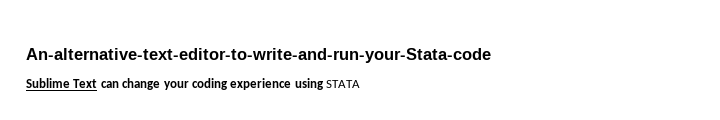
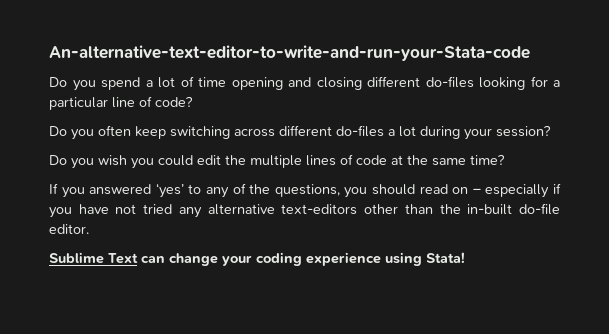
+ Do you spend a lot of time opening and closing different do-files looking for a particular line of code?
+ Do you often keep switching across different do-files a lot during your session?
+ Do you wish you could edit the multiple lines of code at the same time?
+ If you answered ‘yes’ to any of the questions, you should read on – especially if you have not tried any alternative text-editors other than the in-built do-file editor.
- Sublime Text can change your coding experience using STATA
+ Sublime Text can change your coding experience using Stata!

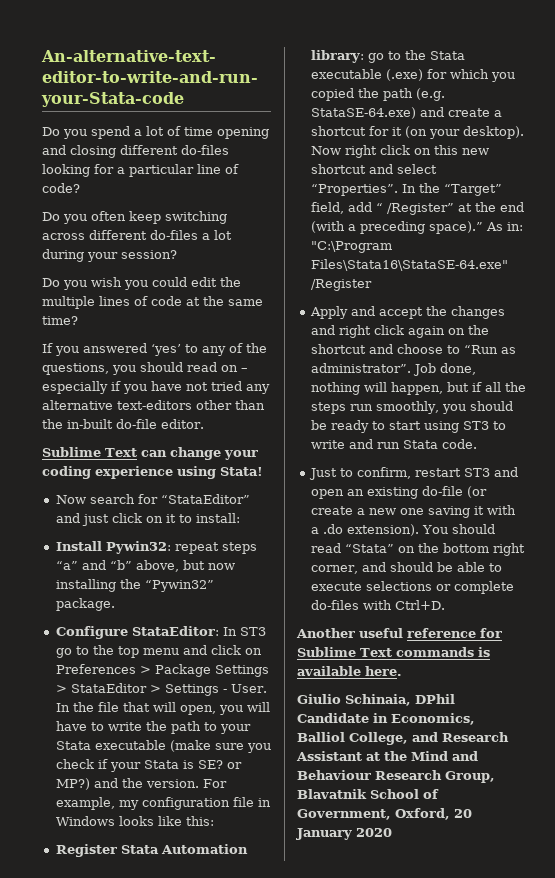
+ Now search for “StataEditor” and just click on it to install:
+ Install Pywin32: repeat steps “a” and “b” above, but now installing the “Pywin32” package.
+ Configure StataEditor: In ST3 go to the top menu and click on Preferences > Package Settings > StataEditor > Settings - User. In the file that will open, you will have to write the path to your Stata executable (make sure you check if your Stata is SE? or MP?) and the version. For example, my configuration file in Windows looks like this:
+ Register Stata Automation library: go to the Stata executable (.exe) for which you copied the path (e.g. StataSE-64.exe) and create a shortcut for it (on your desktop). Now right click on this new shortcut and select “Properties”. In the “Target” field, add “ /Register” at the end (with a preceding space).” As in: "C:\Program Files\Stata16\StataSE-64.exe" /Register
+ Apply and accept the changes and right click again on the shortcut and choose to “Run as administrator”. Job done, nothing will happen, but if all the steps run smoothly, you should be ready to start using ST3 to write and run Stata code.
+ Just to confirm, restart ST3 and open an existing do-file (or create a new one saving it with a .do extension). You should read “Stata” on the bottom right corner, and should be able to execute selections or complete do-files with Ctrl+D.
+ Another useful reference for Sublime Text commands is available here.
+ Giulio Schinaia, DPhil Candidate in Economics, Balliol College, and Research Assistant at the Mind and Behaviour Research Group, Blavatnik School of Government, Oxford, 20 January 2020

